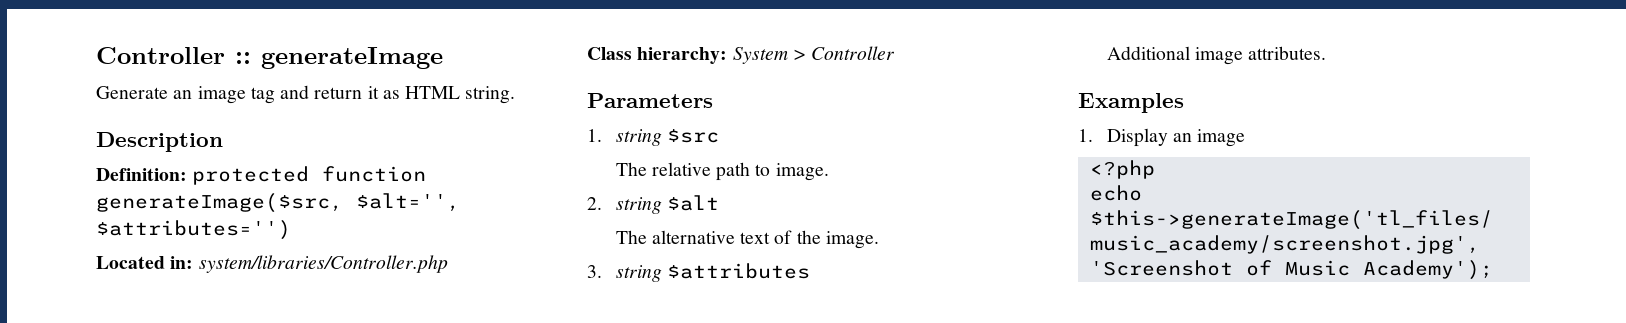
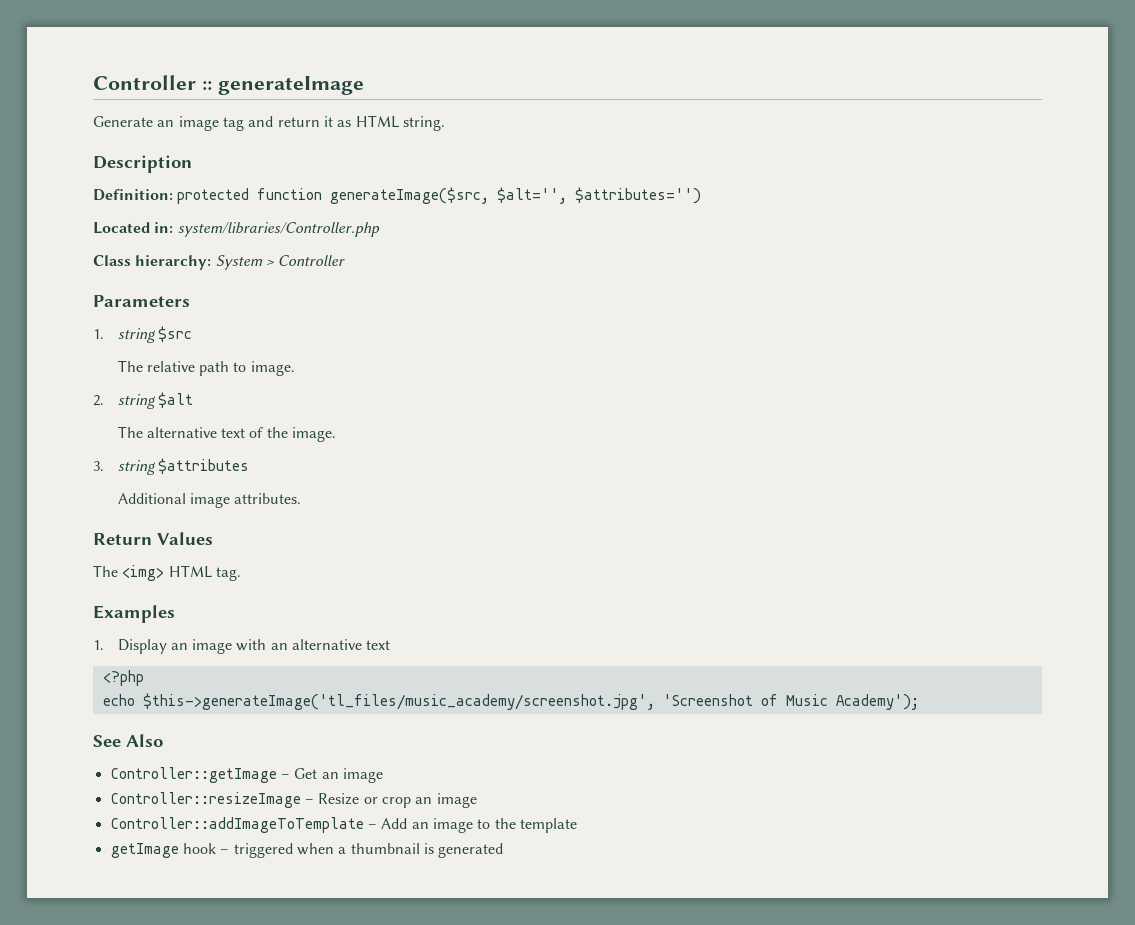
+ Return Values
+ The <img> HTML tag.
- 1. Display an image
+ 1. Display an image with an alternative text
+ See Also
+ Controller::getImage – Get an image
+ Controller::resizeImage – Resize or crop an image
+ Controller::addImageToTemplate – Add an image to the template
+ getImage hook – triggered when a thumbnail is generated

